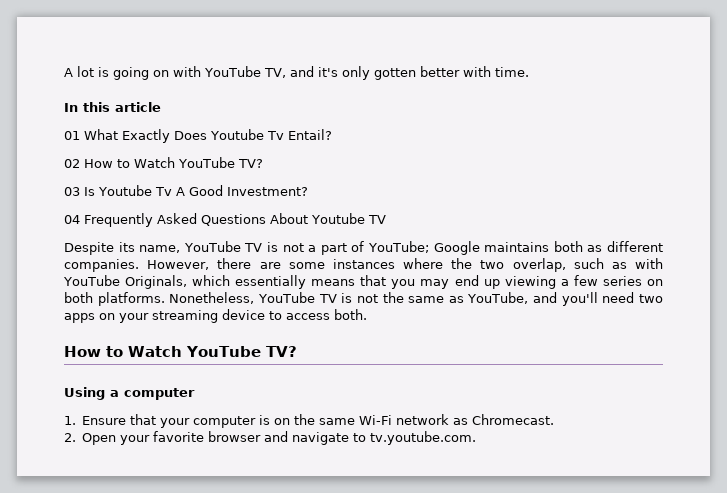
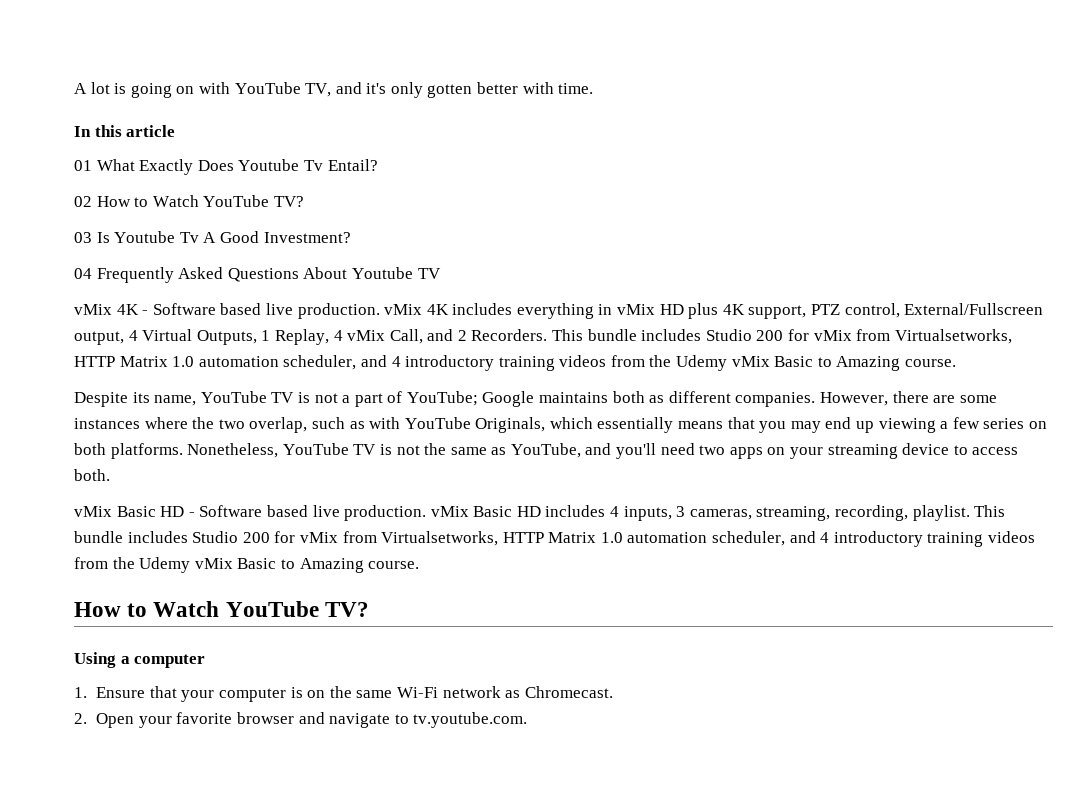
+ vMix 4K - Software based live production. vMix 4K includes everything in vMix HD plus 4K support, PTZ control, External/Fullscreen output, 4 Virtual Outputs, 1 Replay, 4 vMix Call, and 2 Recorders. This bundle includes Studio 200 for vMix from Virtualsetworks, HTTP Matrix 1.0 automation scheduler, and 4 introductory training videos from the Udemy vMix Basic to Amazing course.
+ vMix Basic HD - Software based live production. vMix Basic HD includes 4 inputs, 3 cameras, streaming, recording, playlist. This bundle includes Studio 200 for vMix from Virtualsetworks, HTTP Matrix 1.0 automation scheduler, and 4 introductory training videos from the Udemy vMix Basic to Amazing course.

